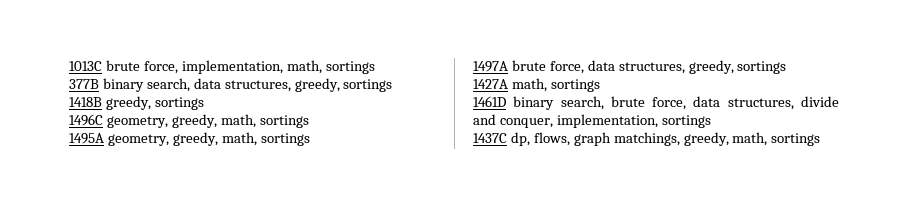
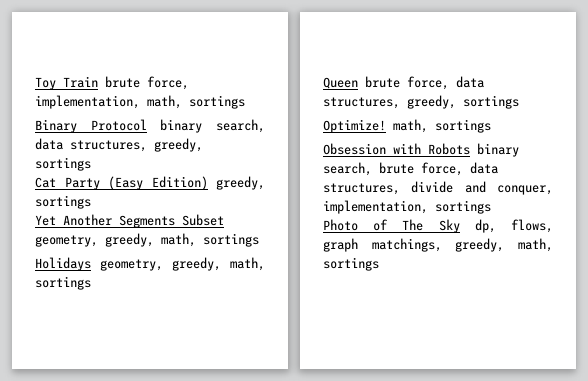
- 1013C brute force, implementation, math, sortings
+ Toy Train brute force, implementation, math, sortings
- 377B binary search, data structures, greedy, sortings
+ Binary Protocol binary search, data structures, greedy, sortings
- 1418B greedy, sortings
- 1496C geometry, greedy, math, sortings
- 1495A geometry, greedy, math, sortings
- 1497A brute force, data structures, greedy, sortings
+ Cat Party (Easy Edition) greedy, sortings
+ Yet Another Segments Subset geometry, greedy, math, sortings
+ Holidays geometry, greedy, math, sortings
+ Queen brute force, data structures, greedy, sortings
- 1427A math, sortings
- 1461D binary search, brute force, data structures, divide and conquer, implementation, sortings
+ Optimize! math, sortings
+ Obsession with Robots binary search, brute force, data structures, divide and conquer, implementation, sortings
- 1437C dp, flows, graph matchings, greedy, math, sortings
+ Photo of The Sky dp, flows, graph matchings, greedy, math, sortings

